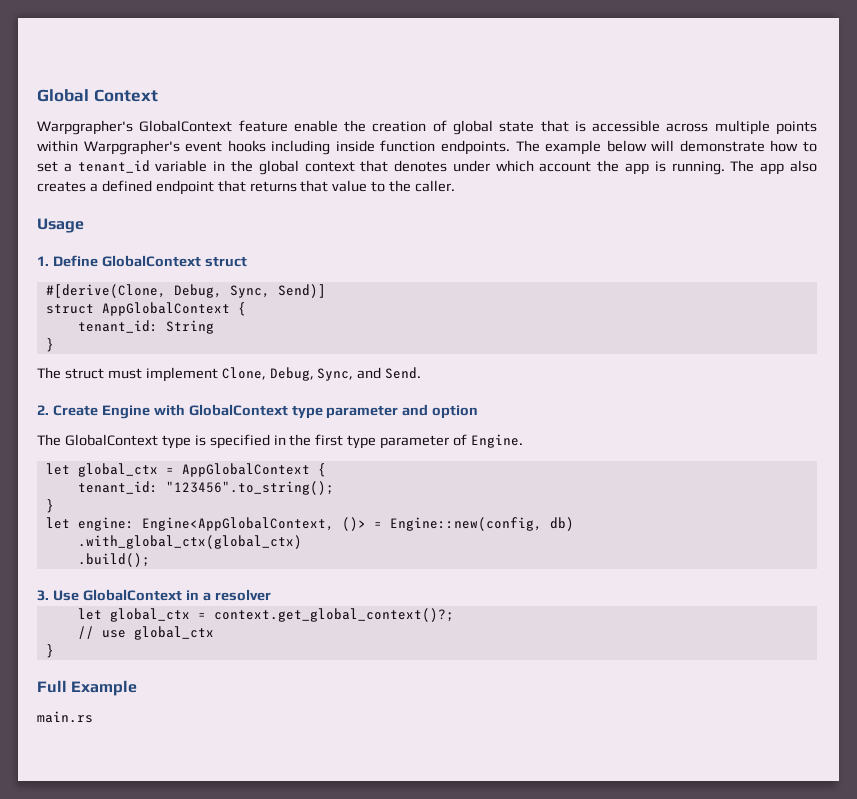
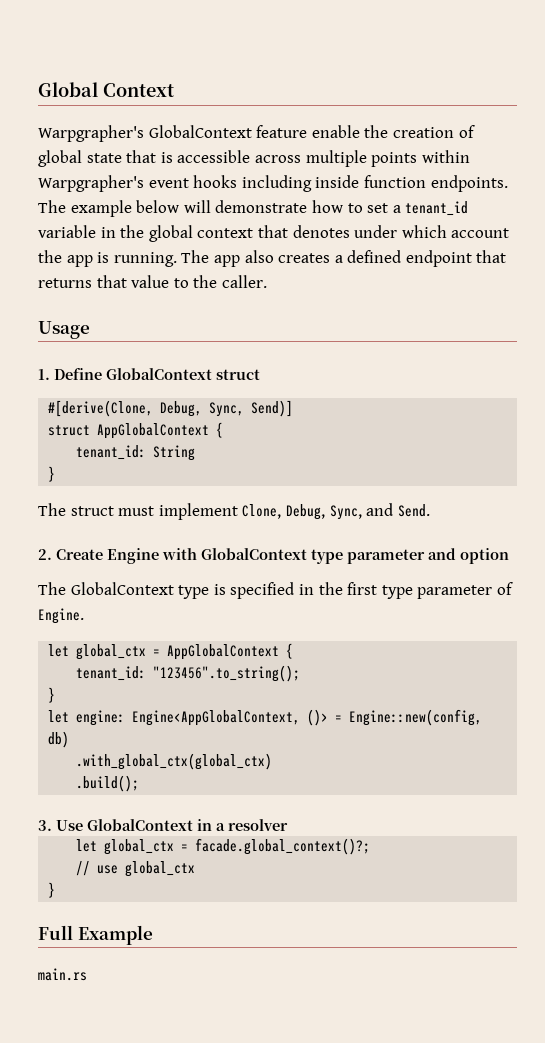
- let global_ctx = context.get_global_context()?;
+ let global_ctx = facade.global_context()?;

